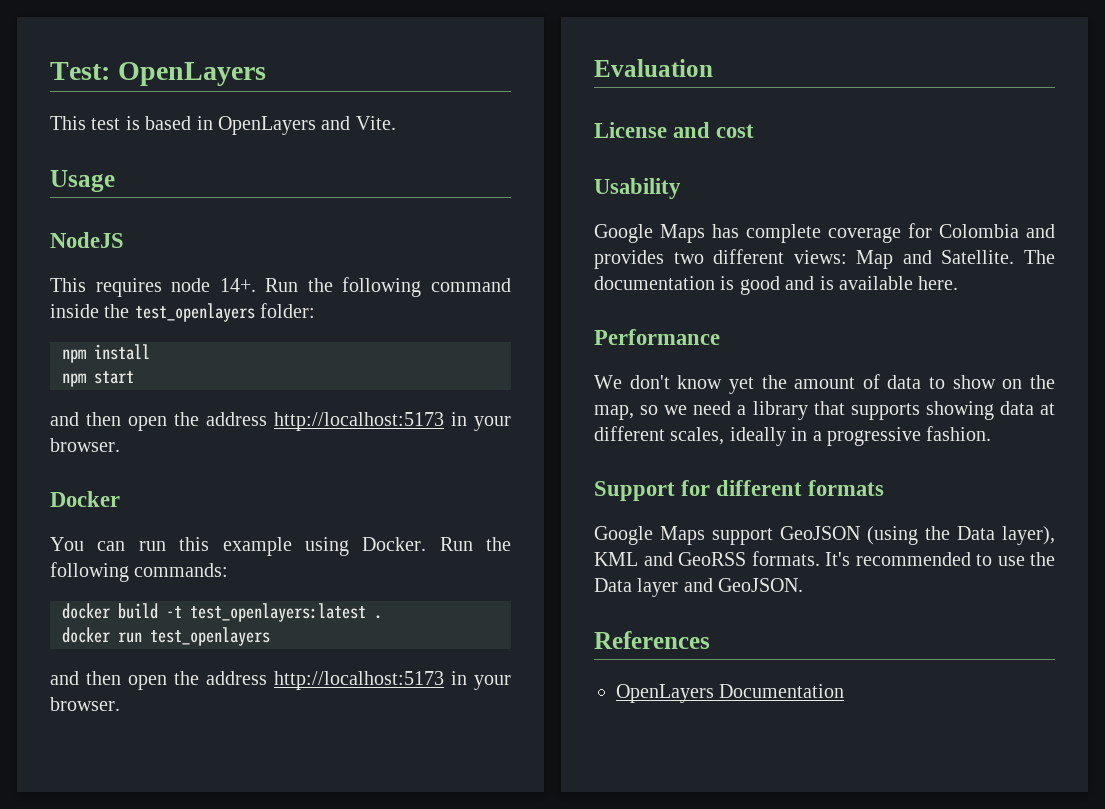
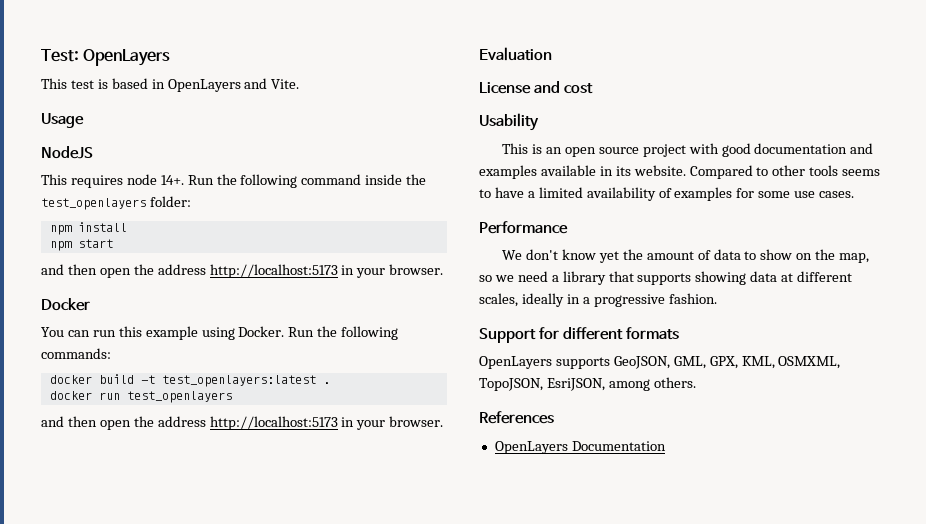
- Google Maps has complete coverage for Colombia and provides two different views: Map and Satellite. The documentation is good and is available here.
+ This is an open source project with good documentation and examples available in its website. Compared to other tools seems to have a limited availability of examples for some use cases.
- Google Maps support GeoJSON (using the Data layer), KML and GeoRSS formats. It's recommended to use the Data layer and GeoJSON.
+ OpenLayers supports GeoJSON, GML, GPX, KML, OSMXML, TopoJSON, EsriJSON, among others.

